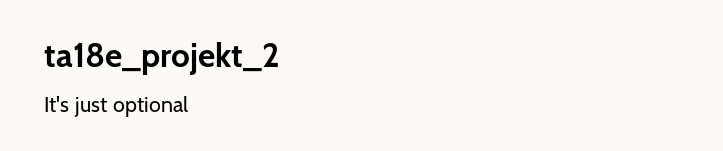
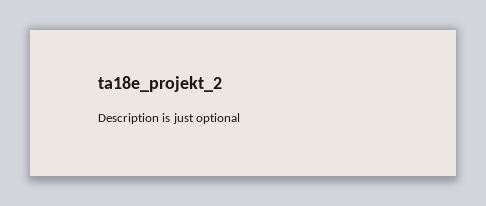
- It's just optional
+ Description is just optional

